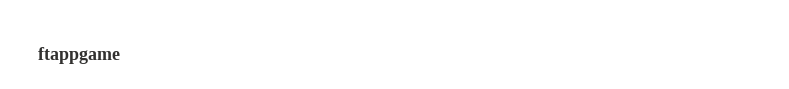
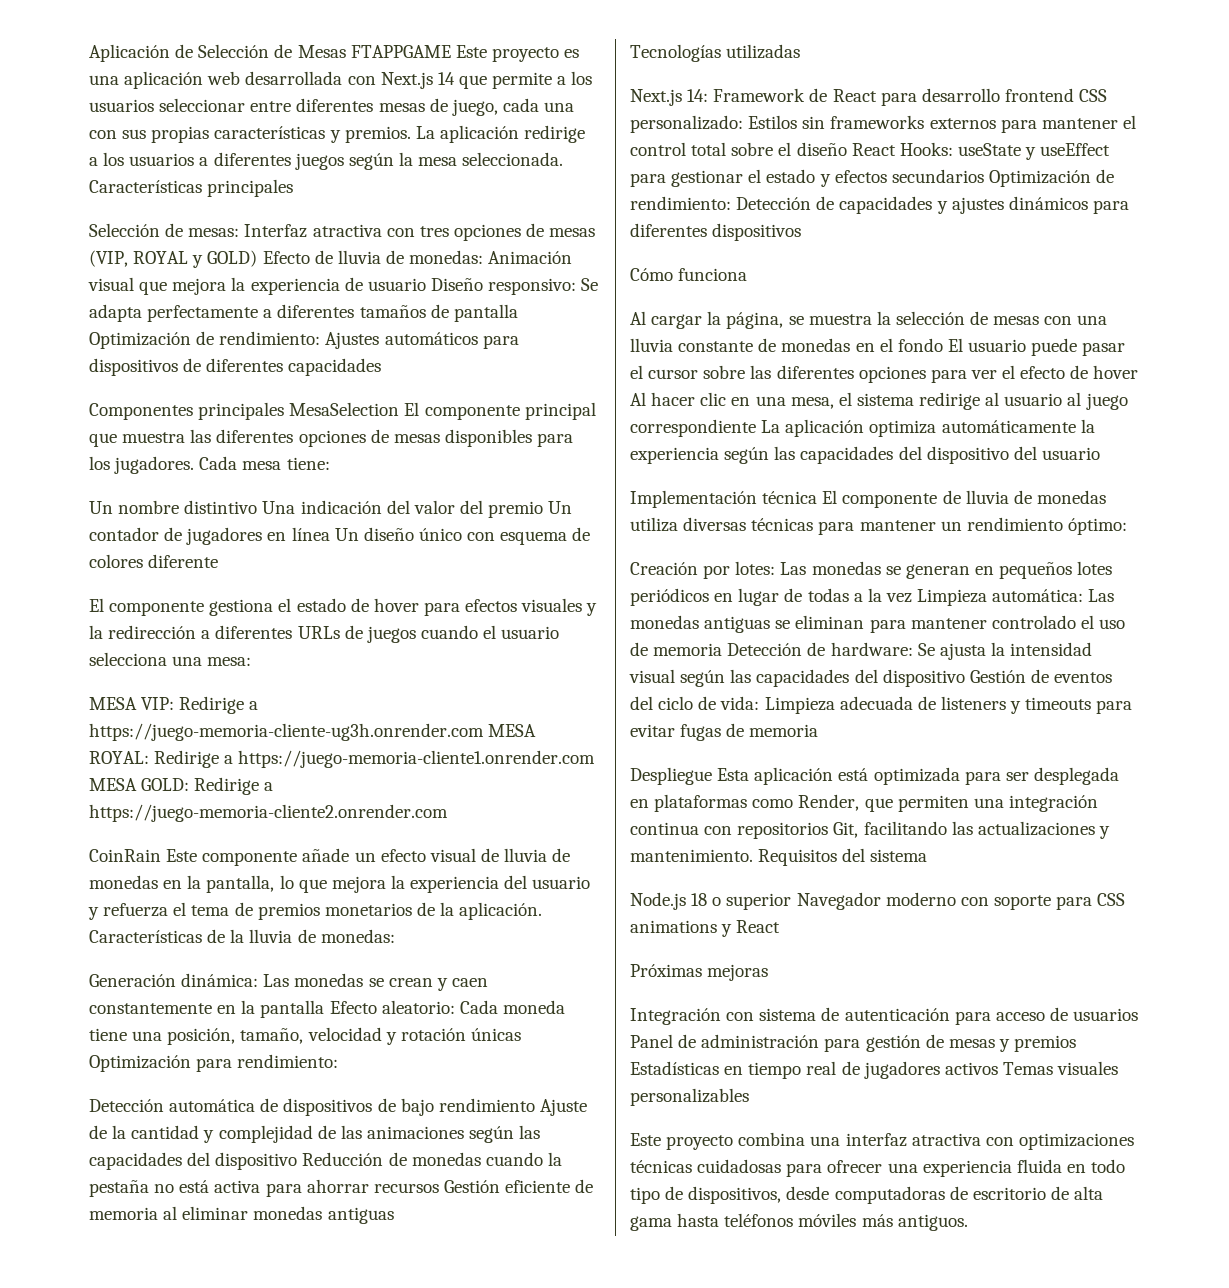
- ftappgame
+ Aplicación de Selección de Mesas FTAPPGAME Este proyecto es una aplicación web desarrollada con Next.js 14 que permite a los usuarios seleccionar entre diferentes mesas de juego, cada una con sus propias características y premios. La aplicación redirige a los usuarios a diferentes juegos según la mesa seleccionada. Características principales
+ Selección de mesas: Interfaz atractiva con tres opciones de mesas (VIP, ROYAL y GOLD) Efecto de lluvia de monedas: Animación visual que mejora la experiencia de usuario Diseño responsivo: Se adapta perfectamente a diferentes tamaños de pantalla Optimización de rendimiento: Ajustes automáticos para dispositivos de diferentes capacidades
+ Componentes principales MesaSelection El componente principal que muestra las diferentes opciones de mesas disponibles para los jugadores. Cada mesa tiene:
+ Un nombre distintivo Una indicación del valor del premio Un contador de jugadores en línea Un diseño único con esquema de colores diferente
+ El componente gestiona el estado de hover para efectos visuales y la redirección a diferentes URLs de juegos cuando el usuario selecciona una mesa:
+ MESA VIP: Redirige a https://juego-memoria-cliente-ug3h.onrender.com MESA ROYAL: Redirige a https://juego-memoria-cliente1.onrender.com MESA GOLD: Redirige a https://juego-memoria-cliente2.onrender.com
+ CoinRain Este componente añade un efecto visual de lluvia de monedas en la pantalla, lo que mejora la experiencia del usuario y refuerza el tema de premios monetarios de la aplicación. Características de la lluvia de monedas:
+ Generación dinámica: Las monedas se crean y caen constantemente en la pantalla Efecto aleatorio: Cada moneda tiene una posición, tamaño, velocidad y rotación únicas Optimización para rendimiento:
+ Detección automática de dispositivos de bajo rendimiento Ajuste de la cantidad y complejidad de las animaciones según las capacidades del dispositivo Reducción de monedas cuando la pestaña no está activa para ahorrar recursos Gestión eficiente de memoria al eliminar monedas antiguas
+ Tecnologías utilizadas
+ Next.js 14: Framework de React para desarrollo frontend CSS personalizado: Estilos sin frameworks externos para mantener el control total sobre el diseño React Hooks: useState y useEffect para gestionar el estado y efectos secundarios Optimización de rendimiento: Detección de capacidades y ajustes dinámicos para diferentes dispositivos
+ Cómo funciona
+ Al cargar la página, se muestra la selección de mesas con una lluvia constante de monedas en el fondo El usuario puede pasar el cursor sobre las diferentes opciones para ver el efecto de hover Al hacer clic en una mesa, el sistema redirige al usuario al juego correspondiente La aplicación optimiza automáticamente la experiencia según las capacidades del dispositivo del usuario
+ Implementación técnica El componente de lluvia de monedas utiliza diversas técnicas para mantener un rendimiento óptimo:
+ Creación por lotes: Las monedas se generan en pequeños lotes periódicos en lugar de todas a la vez Limpieza automática: Las monedas antiguas se eliminan para mantener controlado el uso de memoria Detección de hardware: Se ajusta la intensidad visual según las capacidades del dispositivo Gestión de eventos del ciclo de vida: Limpieza adecuada de listeners y timeouts para evitar fugas de memoria
+ Despliegue Esta aplicación está optimizada para ser desplegada en plataformas como Render, que permiten una integración continua con repositorios Git, facilitando las actualizaciones y mantenimiento. Requisitos del sistema
+ Node.js 18 o superior Navegador moderno con soporte para CSS animations y React
+ Próximas mejoras
+ Integración con sistema de autenticación para acceso de usuarios Panel de administración para gestión de mesas y premios Estadísticas en tiempo real de jugadores activos Temas visuales personalizables
+ Este proyecto combina una interfaz atractiva con optimizaciones técnicas cuidadosas para ofrecer una experiencia fluida en todo tipo de dispositivos, desde computadoras de escritorio de alta gama hasta teléfonos móviles más antiguos.

